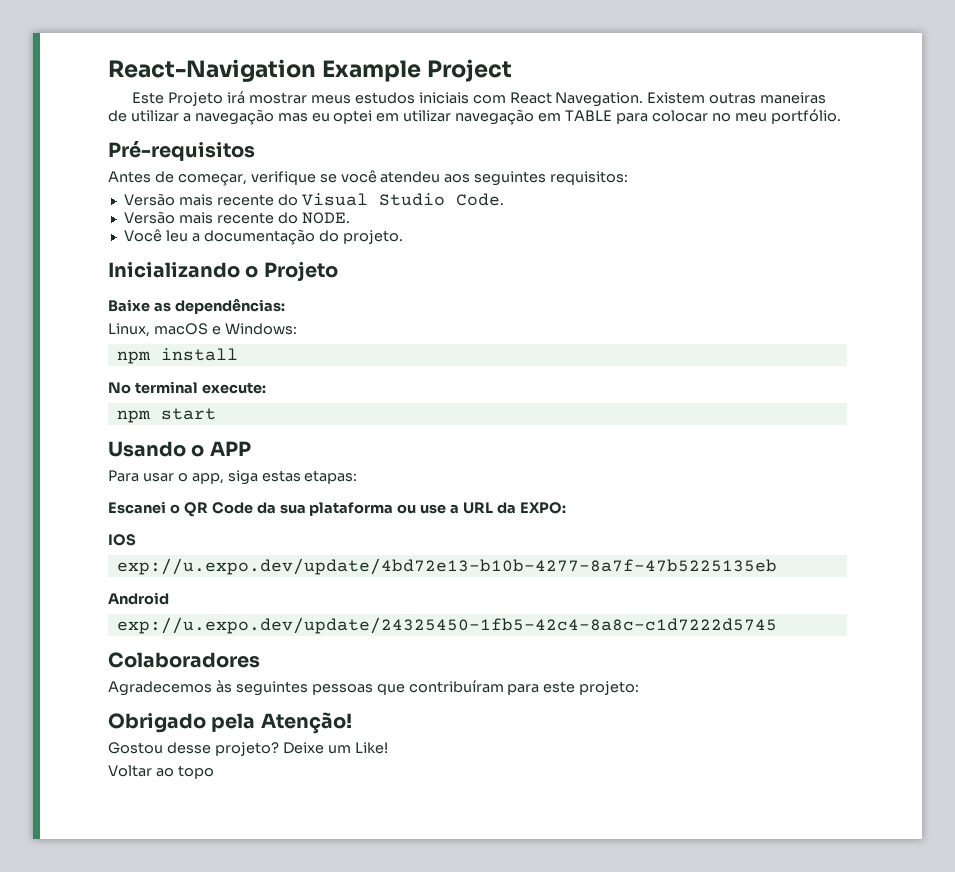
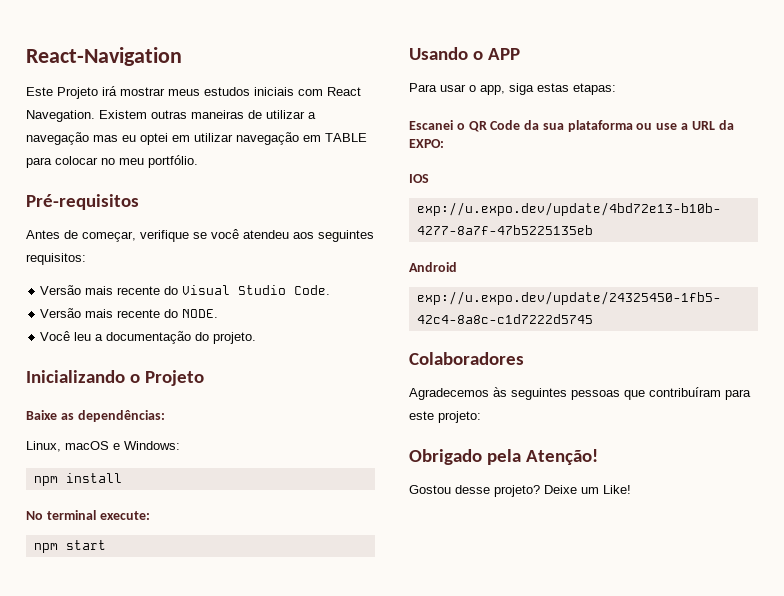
- React-Navigation Example Project
+ React-Navigation
- Voltar ao topo

